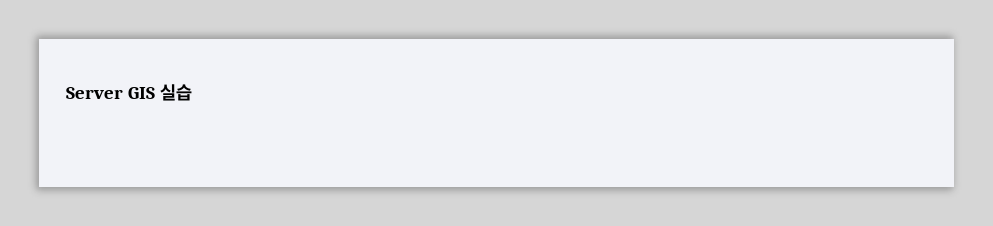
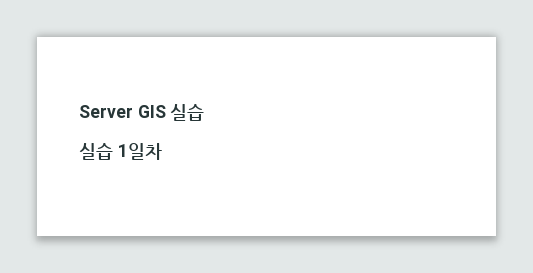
+ 실습 1일차

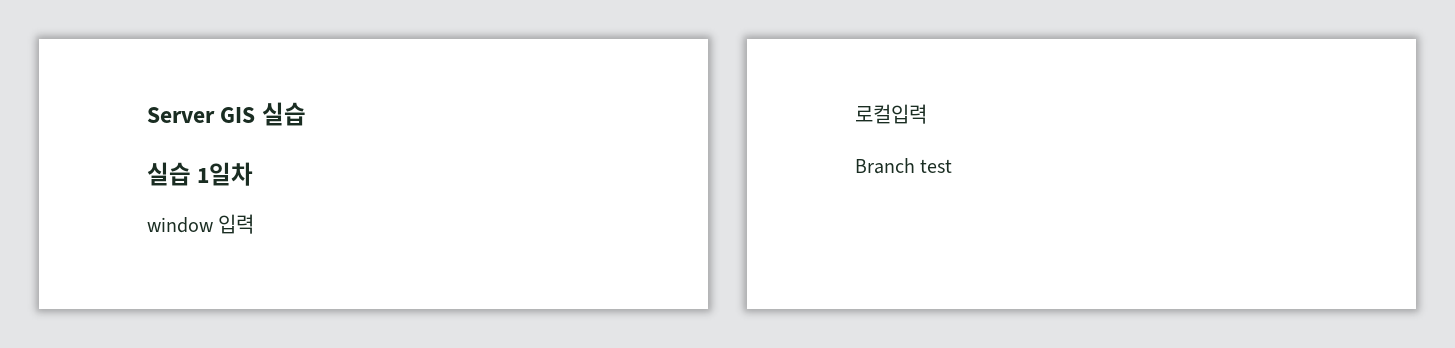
+ window 입력
+ 로컬입력
+ Branch test

